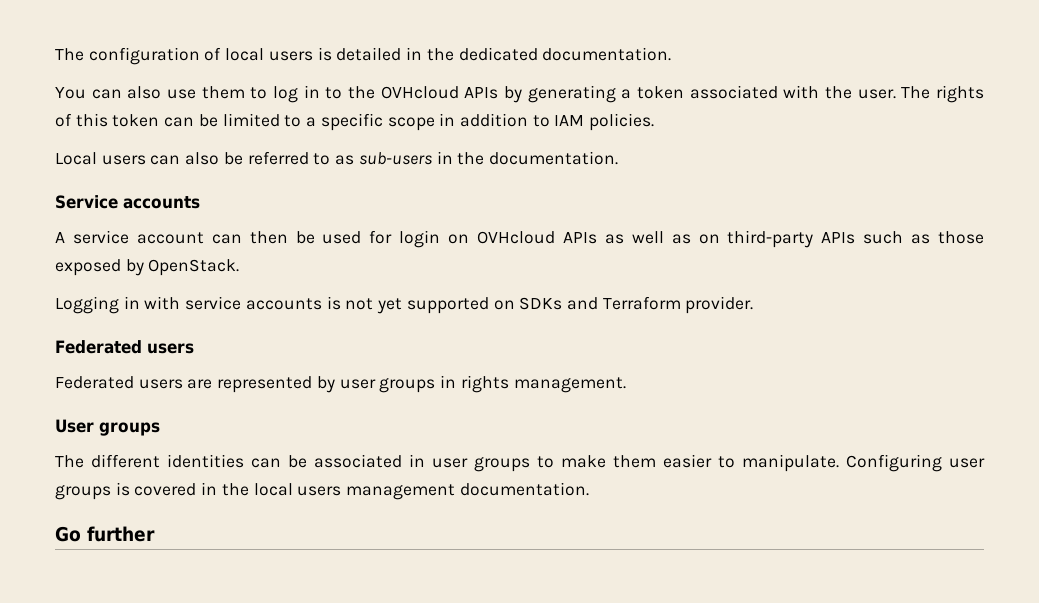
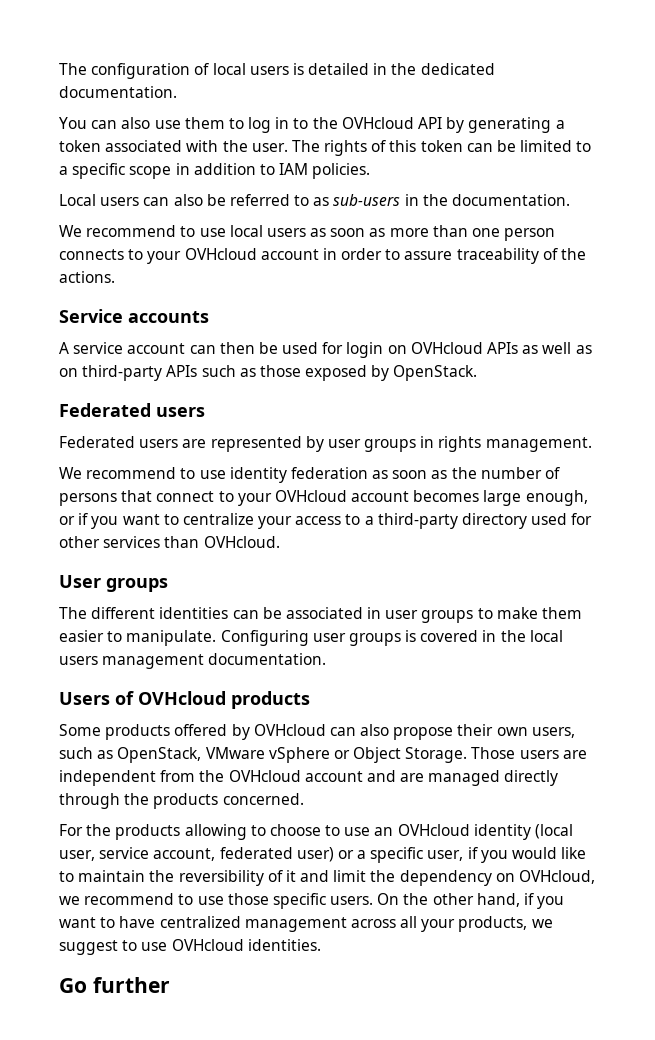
- You can also use them to log in to the OVHcloud APIs by generating a token associated with the user.
+ You can also use them to log in to the OVHcloud API by generating a token associated with the user.
+ We recommend to use local users as soon as more than one person connects to your OVHcloud account in order to assure traceability of the actions.
- Logging in with service accounts is not yet supported on SDKs and Terraform provider.
+ We recommend to use identity federation as soon as the number of persons that connect to your OVHcloud account becomes large enough, or if you want to centralize your access to a third-party directory used for other services than OVHcloud.
+ Users of OVHcloud products
+ Some products offered by OVHcloud can also propose their own users, such as OpenStack, VMware vSphere or Object Storage. Those users are independent from the OVHcloud account and are managed directly through the products concerned.
+ For the products allowing to choose to use an OVHcloud identity (local user, service account, federated user) or a specific user, if you would like to maintain the reversibility of it and limit the dependency on OVHcloud, we recommend to use those specific users. On the other hand, if you want to have centralized management across all your products, we suggest to use OVHcloud identities.

